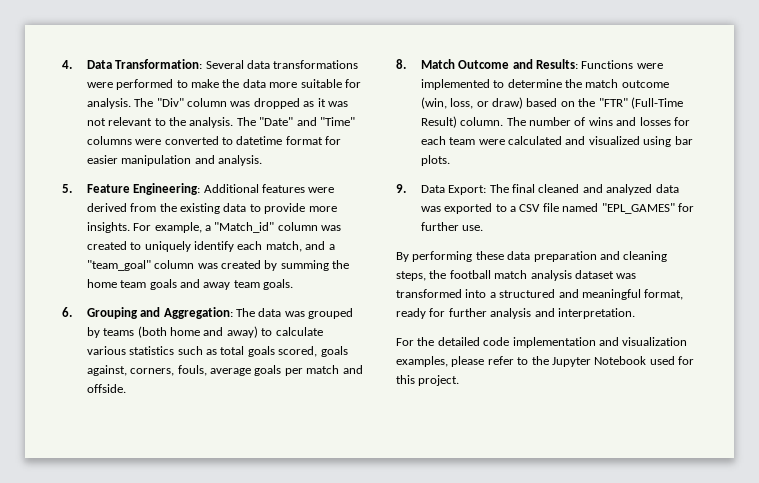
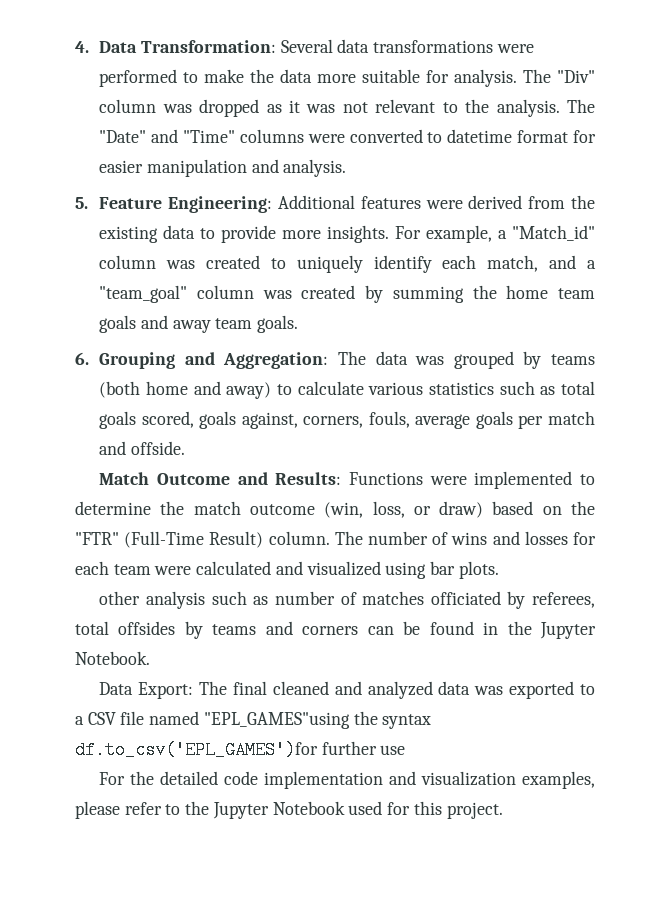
- 8. Match Outcome and Results: Functions were implemented to determine the match outcome (win, loss, or draw) based on the "FTR" (Full-Time Result) column.
+ Match Outcome and Results: Functions were implemented to determine the match outcome (win, loss, or draw) based on the "FTR" (Full-Time Result) column.
- 9. Data Export: The final cleaned and analyzed data was exported to a CSV file named "EPL_GAMES" for further use.
- By performing these data preparation and cleaning steps, the football match analysis dataset was transformed into a structured and meaningful format, ready for further analysis and interpretation.
+ other analysis such as number of matches officiated by referees, total offsides by teams and corners can be found in the Jupyter Notebook.
+ Data Export: The final cleaned and analyzed data was exported to a CSV file named "EPL_GAMES"using the syntax df.to_csv('EPL_GAMES')for further use

